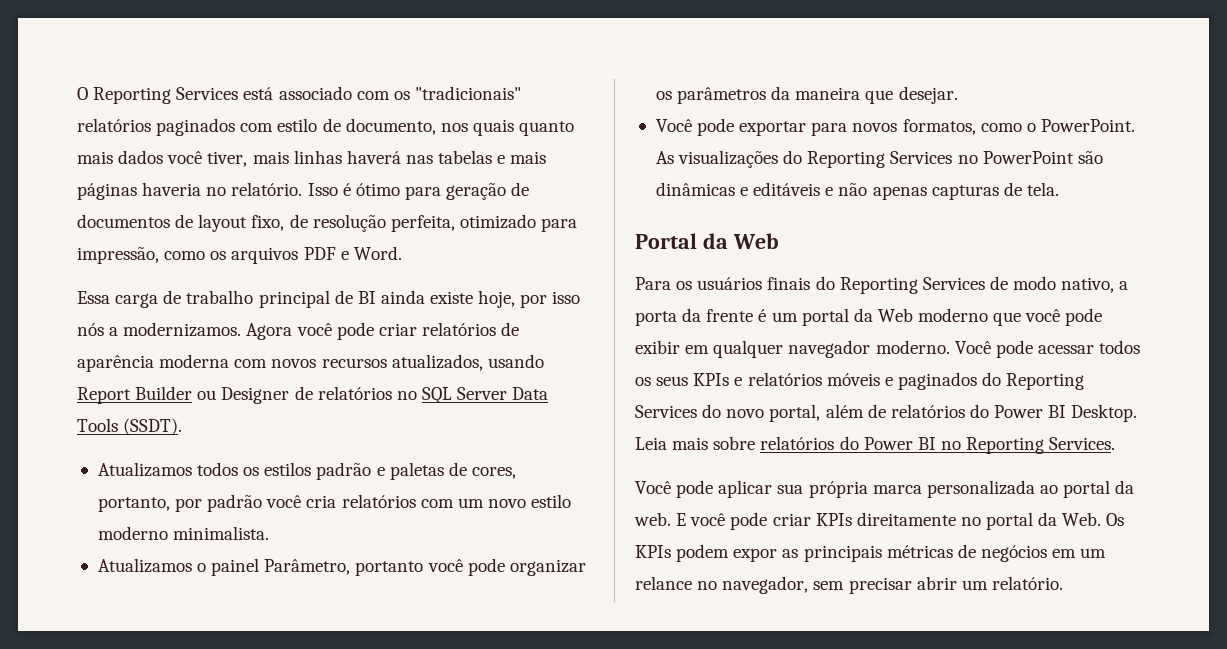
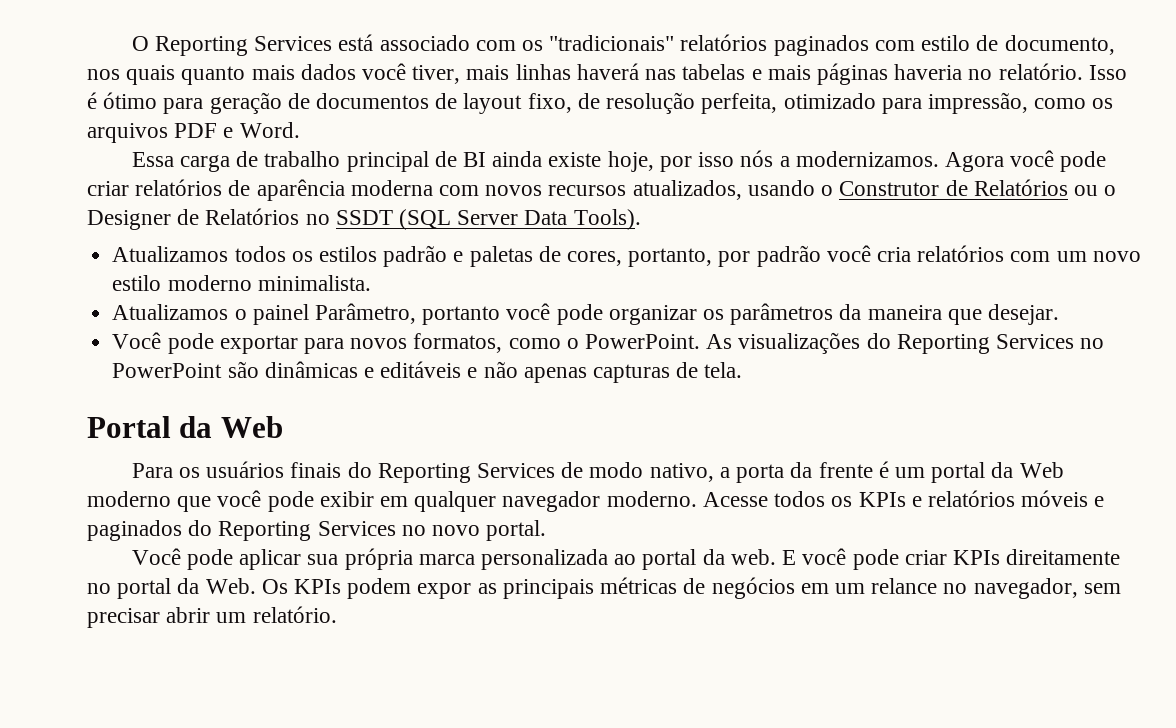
- Agora você pode criar relatórios de aparência moderna com novos recursos atualizados, usando Report Builder ou Designer de relatórios no SQL Server Data Tools (SSDT).
+ Agora você pode criar relatórios de aparência moderna com novos recursos atualizados, usando o Construtor de Relatórios ou o Designer de Relatórios no SSDT (SQL Server Data Tools).
- Você pode acessar todos os seus KPIs e relatórios móveis e paginados do Reporting Services do novo portal, além de relatórios do Power BI Desktop. Leia mais sobre relatórios do Power BI no Reporting Services.
+ Acesse todos os KPIs e relatórios móveis e paginados do Reporting Services no novo portal.

